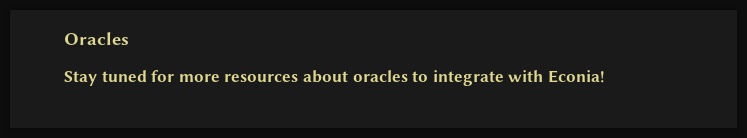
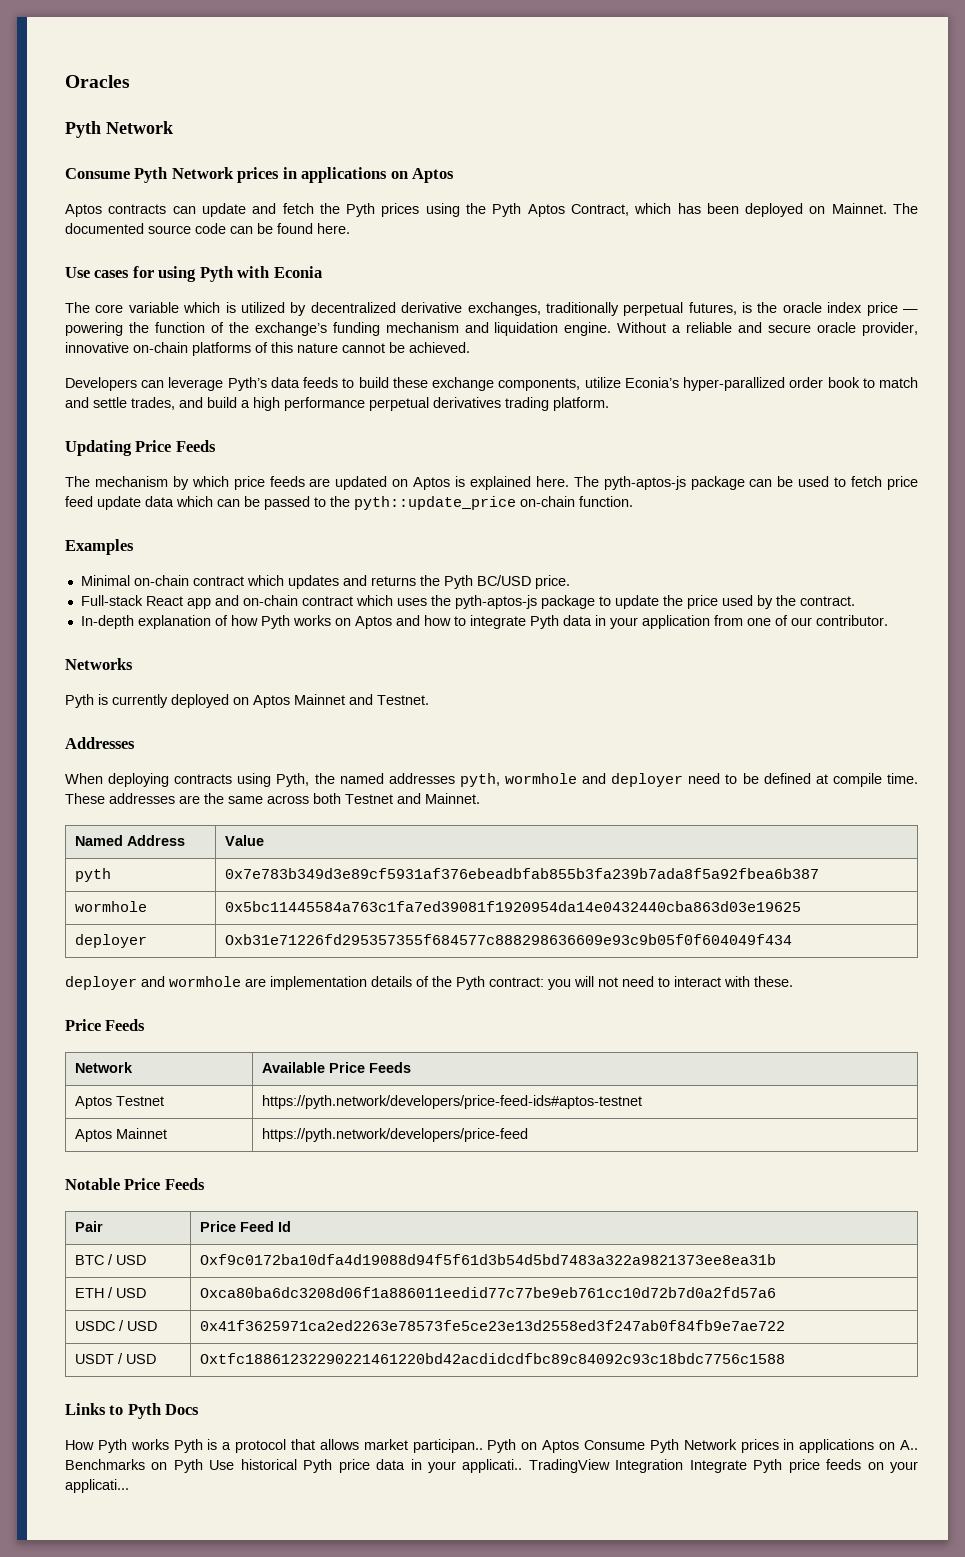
  Oracles
- Stay tuned for more resources about oracles to integrate with Econia!
+ Pyth Network
+ Consume Pyth Network prices in applications on Aptos
+ Aptos contracts can update and fetch the Pyth prices using the Pyth Aptos Contract, which has been deployed on Mainnet. The documented source code can be found here.
+ Use cases for using Pyth with Econia
+ The core variable which is utilized by decentralized derivative exchanges, traditionally perpetual futures, is the oracle index price — powering the function of the exchange’s funding mechanism and liquidation engine. Without a reliable and secure oracle provider, innovative on-chain platforms of this nature cannot be achieved.
+ Developers can leverage Pyth’s data feeds to build these exchange components, utilize Econia’s hyper-parallized order book to match and settle trades, and build a high performance perpetual derivatives trading platform.
+ Updating Price Feeds
+ The mechanism by which price feeds are updated on Aptos is explained here. The pyth-aptos-js package can be used to fetch price feed update data which can be passed to the pyth::update_price on-chain function.
+ Examples
+ Minimal on-chain contract which updates and returns the Pyth BC/USD price.
+ Full-stack React app and on-chain contract which uses the pyth-aptos-js package to update the price used by the contract.
+ In-depth explanation of how Pyth works on Aptos and how to integrate Pyth data in your application from one of our contributor.
+ Networks
+ Pyth is currently deployed on Aptos Mainnet and Testnet.
+ Addresses
+ When deploying contracts using Pyth, the named addresses pyth, wormhole and deployer need to be defined at compile time. These addresses are the same across both Testnet and Mainnet.
+ Named Address | Value
+ pyth | 0x7e783b349d3e89cf5931af376ebeadbfab855b3fa239b7ada8f5a92fbea6b387
+ wormhole | 0x5bc11445584a763c1fa7ed39081f1920954da14e0432440cba863d03e19625
+ deployer | Oxb31e71226fd295357355f684577c888298636609e93c9b05f0f604049f434
+ deployer and wormhole are implementation details of the Pyth contract: you will not need to interact with these.
+ Price Feeds
+ Network | Available Price Feeds
+ Aptos Testnet | https://pyth.network/developers/price-feed-ids#aptos-testnet
+ Aptos Mainnet | https://pyth.network/developers/price-feed
+ Notable Price Feeds
+ Pair | Price Feed Id
+ BTC / USD | Oxf9c0172ba10dfa4d19088d94f5f61d3b54d5bd7483a322a9821373ee8ea31b
+ ETH / USD | Oxca80ba6dc3208d06f1a886011eedid77c77be9eb761cc10d72b7d0a2fd57a6
+ USDC / USD | 0x41f3625971ca2ed2263e78573fe5ce23e13d2558ed3f247ab0f84fb9e7ae722
+ USDT / USD | Oxtfc18861232290221461220bd42acdidcdfbc89c84092c93c18bdc7756c1588
+ Links to Pyth Docs
+ How Pyth works Pyth is a protocol that allows market participan.. Pyth on Aptos Consume Pyth Network prices in applications on A.. Benchmarks on Pyth Use historical Pyth price data in your applicati.. TradingView Integration Integrate Pyth price feeds on your applicati...

